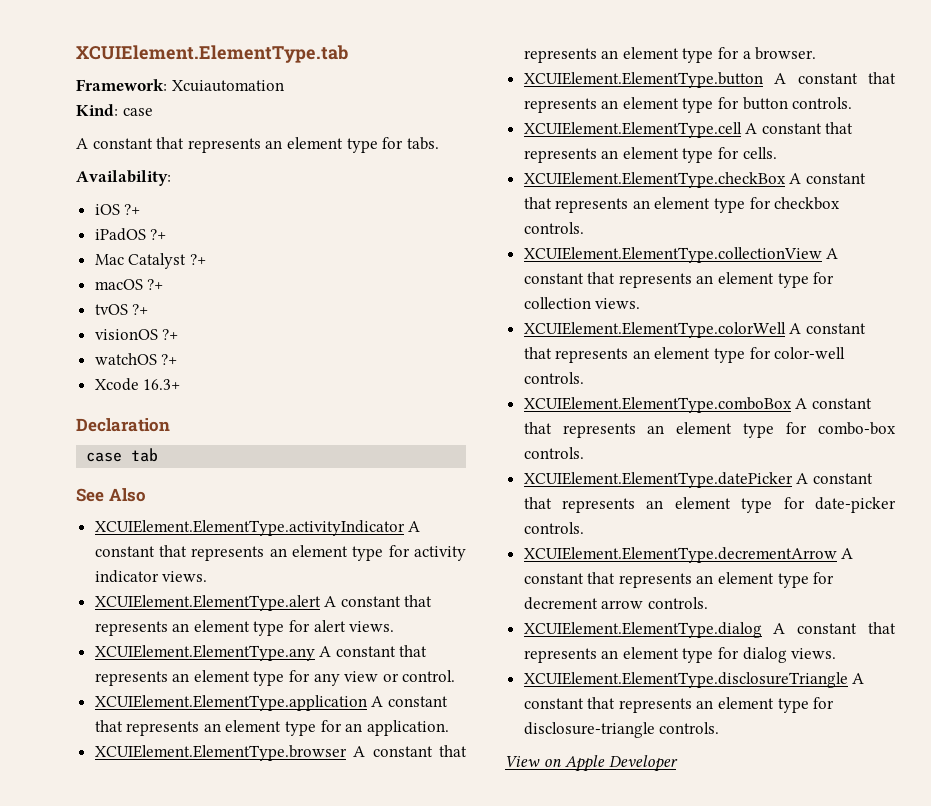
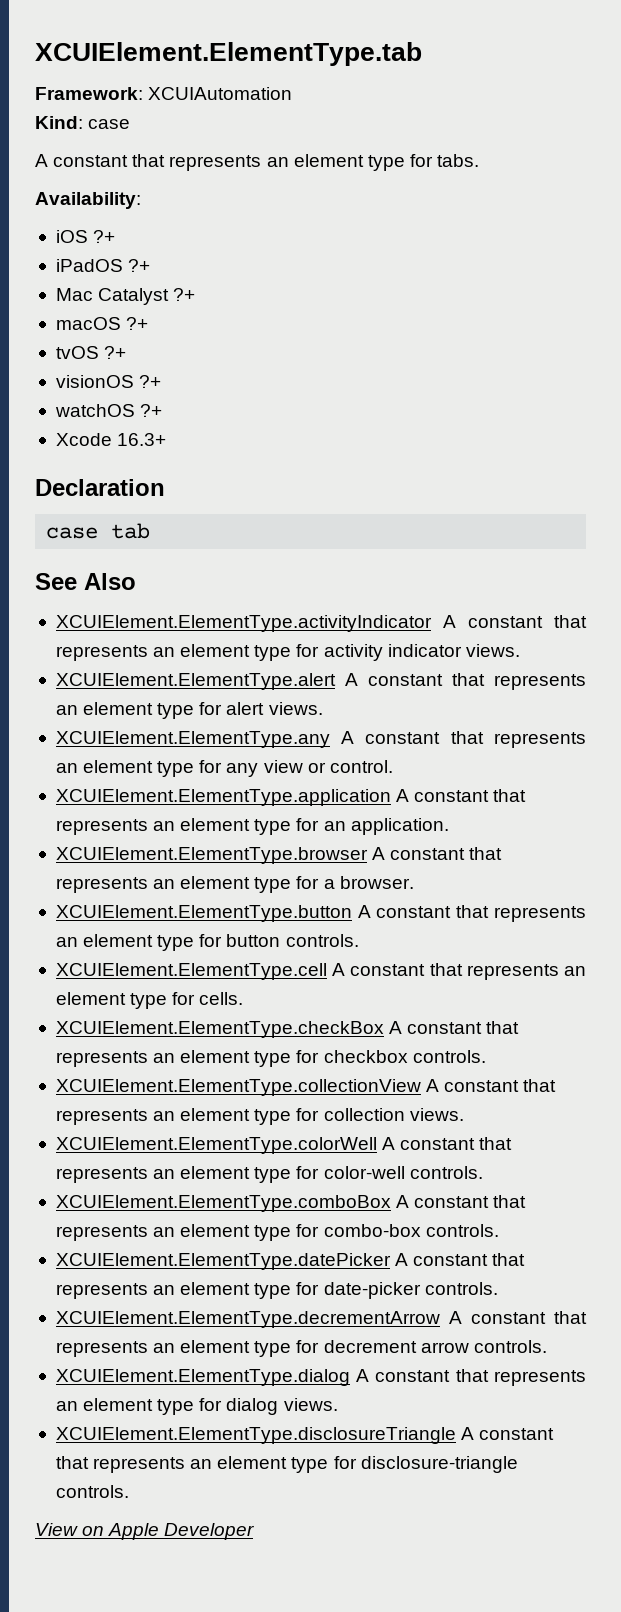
- Framework: Xcuiautomation
+ Framework: XCUIAutomation

